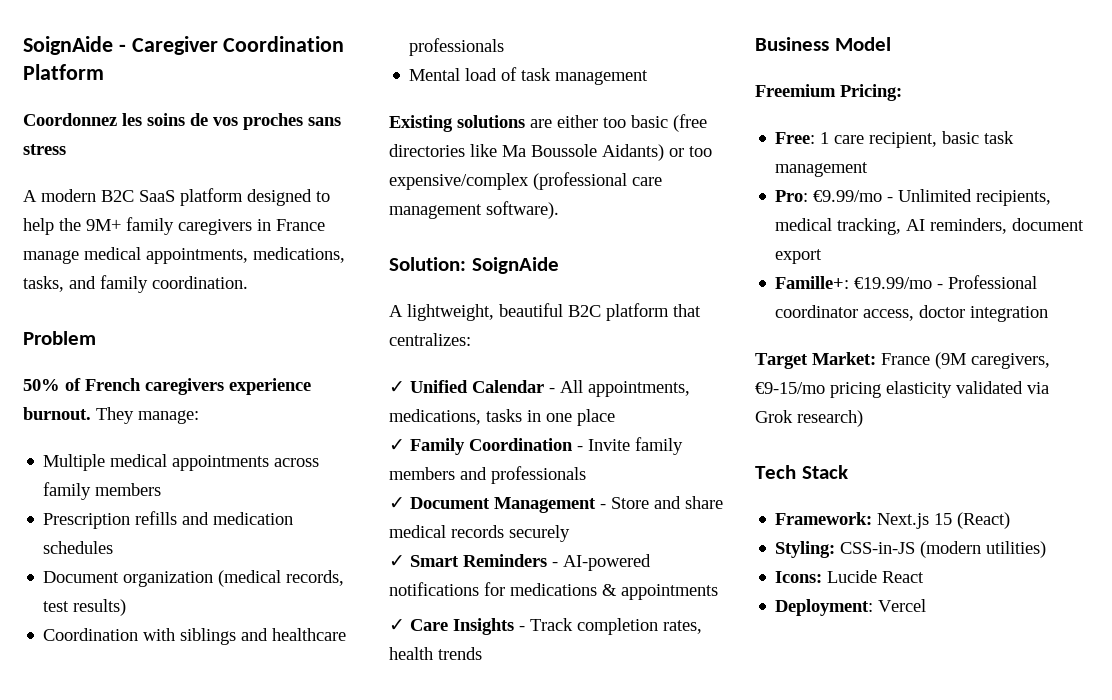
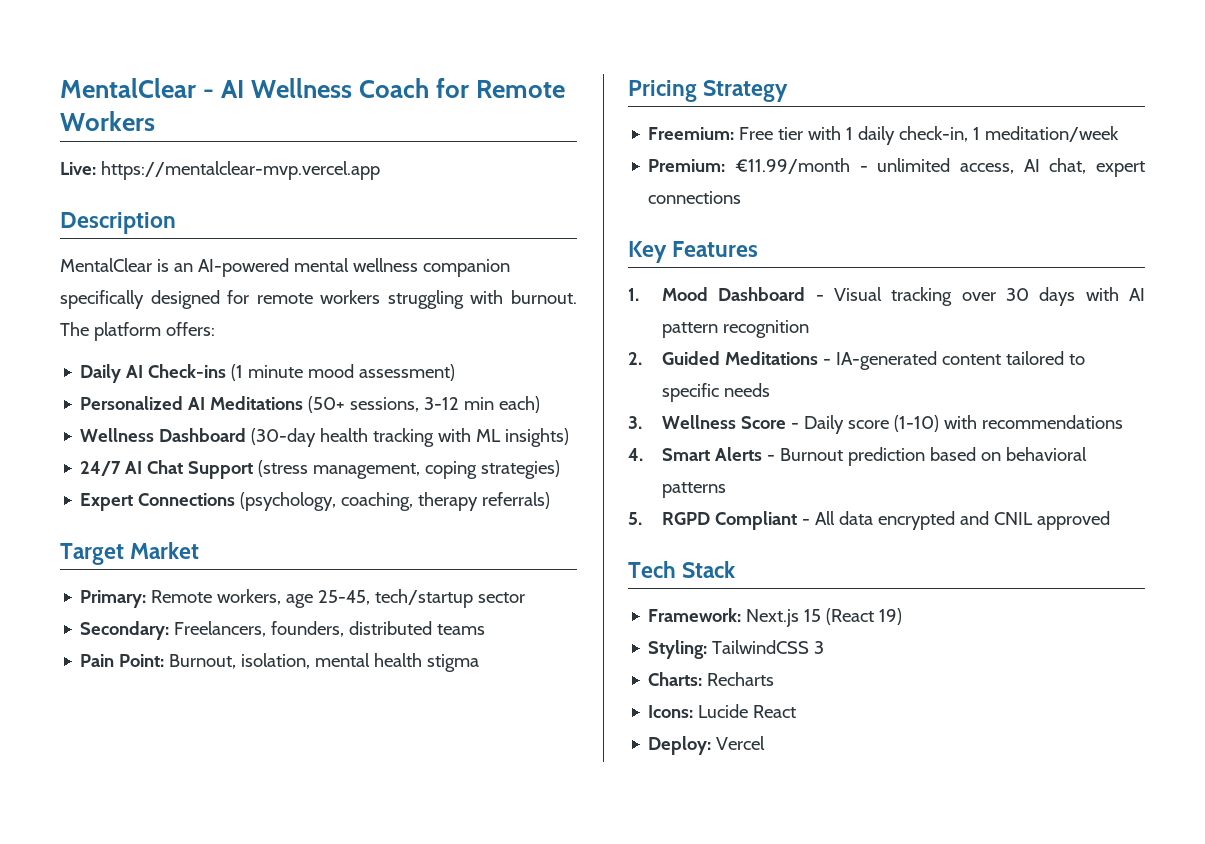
- SoignAide - Caregiver Coordination Platform
- Coordonnez les soins de vos proches sans stress
- A modern B2C SaaS platform designed to help the 9M+ family caregivers in France manage medical appointments, medications, tasks, and family coordination.
- Problem
- 50% of French caregivers experience burnout. They manage:
- Multiple medical appointments across family members
- Prescription refills and medication schedules
- Document organization (medical records, test results)
- Coordination with siblings and healthcare professionals
- Mental load of task management
- Existing solutions are either too basic (free directories like Ma Boussole Aidants) or too expensive/complex (professional care management software).
- Solution: SoignAide
- A lightweight, beautiful B2C platform that centralizes:
- ✓ Unified Calendar - All appointments, medications, tasks in one place
- ✓ Family Coordination - Invite family members and professionals
- ✓ Document Management - Store and share medical records securely
- ✓ Smart Reminders - AI-powered notifications for medications & appointments
- ✓ Care Insights - Track completion rates, health trends
- Business Model
- Freemium Pricing:
- Free: 1 care recipient, basic task management
- Pro: €9.99/mo - Unlimited recipients, medical tracking, AI reminders, document export
- Famille+: €19.99/mo - Professional coordinator access, doctor integration
- Target Market: France (9M caregivers, €9-15/mo pricing elasticity validated via Grok research)
+ MentalClear - AI Wellness Coach for Remote Workers
+ Live: https://mentalclear-mvp.vercel.app
+ Description
+ MentalClear is an AI-powered mental wellness companion specifically designed for remote workers struggling with burnout. The platform offers:
+ Daily AI Check-ins (1 minute mood assessment)
+ Personalized AI Meditations (50+ sessions, 3-12 min each)
+ Wellness Dashboard (30-day health tracking with ML insights)
+ 24/7 AI Chat Support (stress management, coping strategies)
+ Expert Connections (psychology, coaching, therapy referrals)
+ Target Market
+ Primary: Remote workers, age 25-45, tech/startup sector
+ Secondary: Freelancers, founders, distributed teams
+ Pain Point: Burnout, isolation, mental health stigma
+ Pricing Strategy
+ Freemium: Free tier with 1 daily check-in, 1 meditation/week
+ Premium: €11.99/month - unlimited access, AI chat, expert connections
+ Key Features
+ 1. Mood Dashboard - Visual tracking over 30 days with AI pattern recognition
+ 2. Guided Meditations - IA-generated content tailored to specific needs
+ 3. Wellness Score - Daily score (1-10) with recommendations
+ 4. Smart Alerts - Burnout prediction based on behavioral patterns
+ 5. RGPD Compliant - All data encrypted and CNIL approved
- Framework: Next.js 15 (React)
+ Framework: Next.js 15 (React 19)
- Styling: CSS-in-JS (modern utilities)
+ Styling: TailwindCSS 3
+ Charts: Recharts
- Deployment: Vercel
+ Deploy: Vercel

